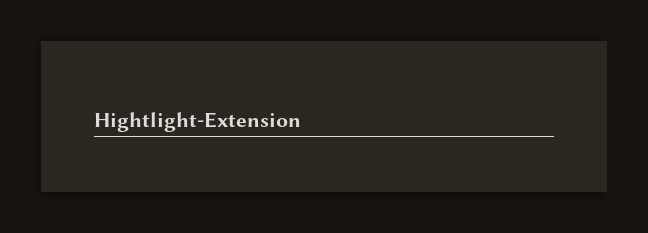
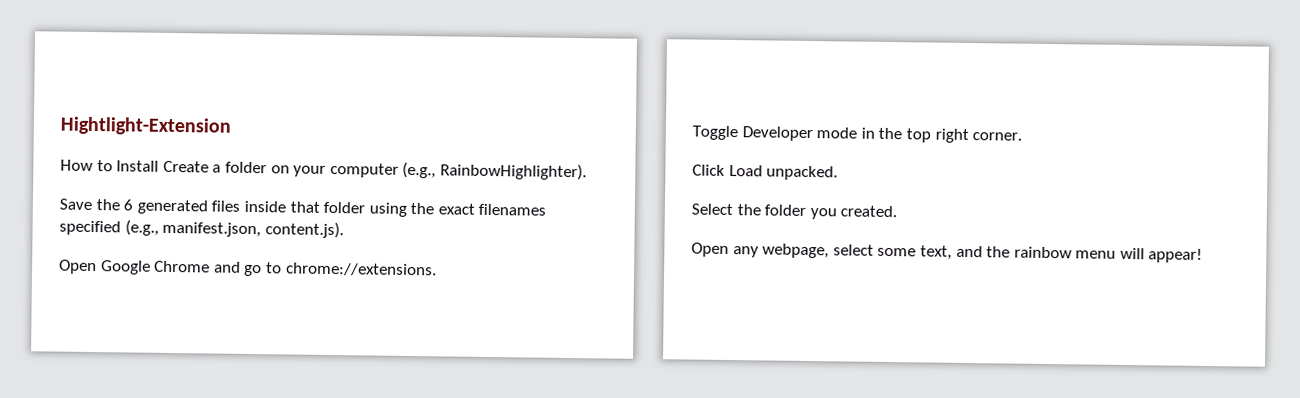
+ How to Install Create a folder on your computer (e.g., RainbowHighlighter).
+ Save the 6 generated files inside that folder using the exact filenames specified (e.g., manifest.json, content.js).
+ Open Google Chrome and go to chrome://extensions.
+ Toggle Developer mode in the top right corner.
+ Click Load unpacked.
+ Select the folder you created.
+ Open any webpage, select some text, and the rainbow menu will appear!

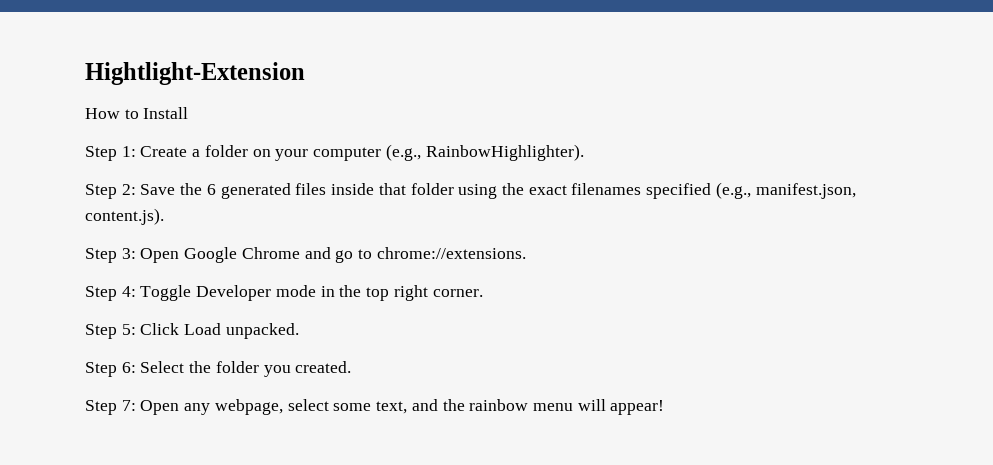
- How to Install Create a folder on your computer (e.g., RainbowHighlighter).
+ How to Install
+ Step 1: Create a folder on your computer (e.g., RainbowHighlighter).
- Save the 6 generated files inside that folder using the exact filenames specified (e.g., manifest.json, content.js).
+ Step 2: Save the 6 generated files inside that folder using the exact filenames specified (e.g., manifest.json, content.js).
- Open Google Chrome and go to chrome://extensions.
+ Step 3: Open Google Chrome and go to chrome://extensions.
- Toggle Developer mode in the top right corner.
+ Step 4: Toggle Developer mode in the top right corner.
- Click Load unpacked.
+ Step 5: Click Load unpacked.
- Select the folder you created.
+ Step 6: Select the folder you created.
- Open any webpage, select some text, and the rainbow menu will appear!
+ Step 7: Open any webpage, select some text, and the rainbow menu will appear!

